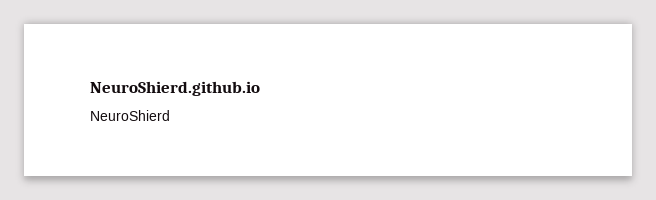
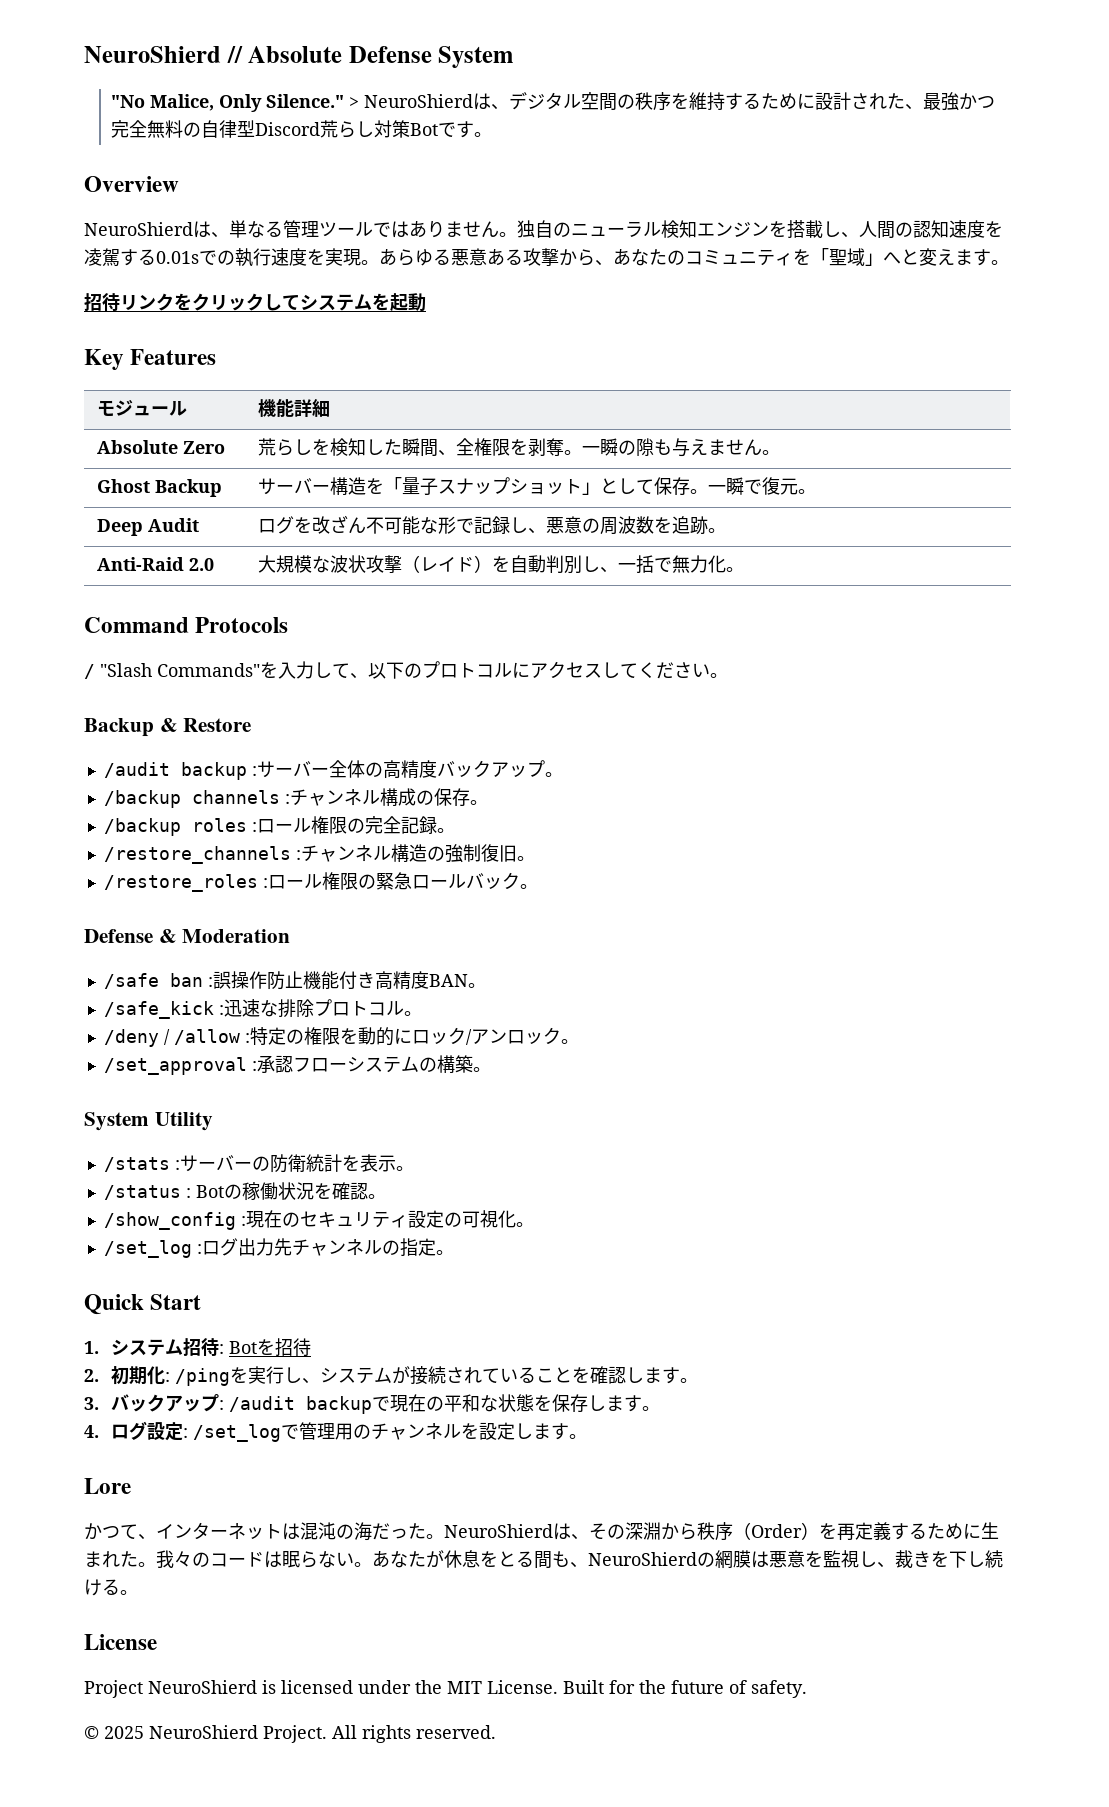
- NeuroShierd.github.io
- NeuroShierd
+ NeuroShierd // Absolute Defense System
+ "No Malice, Only Silence." > NeuroShierdは、デジタル空間の秩序を維持するために設計された、最強かつ完全無料の自律型Discord荒らし対策Botです。
+ Overview
+ NeuroShierdは、単なる管理ツールではありません。独自のニューラル検知エンジンを搭載し、人間の認知速度を凌駕する0.01sでの執行速度を実現。あらゆる悪意ある攻撃から、あなたのコミュニティを「聖域」へと変えます。
+ 招待リンクをクリックしてシステムを起動
+ Key Features
+ モジュール | 機能詳細
+ Absolute Zero | 荒らしを検知した瞬間、全権限を剥奪。一瞬の隙も与えません。
+ Ghost Backup | サーバー構造を「量子スナップショット」として保存。一瞬で復元。
+ Deep Audit | ログを改ざん不可能な形で記録し、悪意の周波数を追跡。
+ Anti-Raid 2.0 | 大規模な波状攻撃（レイド）を自動判別し、一括で無力化。
+ Command Protocols
+ / "Slash Commands"を入力して、以下のプロトコルにアクセスしてください。
+ Backup & Restore
+ /audit backup :サーバー全体の高精度バックアップ。
+ /backup channels :チャンネル構成の保存。
+ /backup roles :ロール権限の完全記録。
+ /restore_channels :チャンネル構造の強制復旧。
+ /restore_roles :ロール権限の緊急ロールバック。
+ Defense & Moderation
+ /safe ban :誤操作防止機能付き高精度BAN。
+ /safe_kick :迅速な排除プロトコル。
+ /deny / /allow :特定の権限を動的にロック/アンロック。
+ /set_approval :承認フローシステムの構築。
+ System Utility
+ /stats :サーバーの防衛統計を表示。
+ /status : Botの稼働状況を確認。
+ /show_config :現在のセキュリティ設定の可視化。
+ /set_log :ログ出力先チャンネルの指定。
+ Quick Start
+ 1.システム招待: Botを招待
+ 2.初期化: /pingを実行し、システムが接続されていることを確認します。
+ 3.バックアップ: /audit backupで現在の平和な状態を保存します。
+ 4.ログ設定: /set_logで管理用のチャンネルを設定します。
+ Lore
+ かつて、インターネットは混沌の海だった。NeuroShierdは、その深淵から秩序（Order）を再定義するために生まれた。我々のコードは眠らない。あなたが休息をとる間も、NeuroShierdの網膜は悪意を監視し、裁きを下し続ける。
+ License
+ Project NeuroShierd is licensed under the MIT License. Built for the future of safety.
+ © 2025 NeuroShierd Project. All rights reserved.

